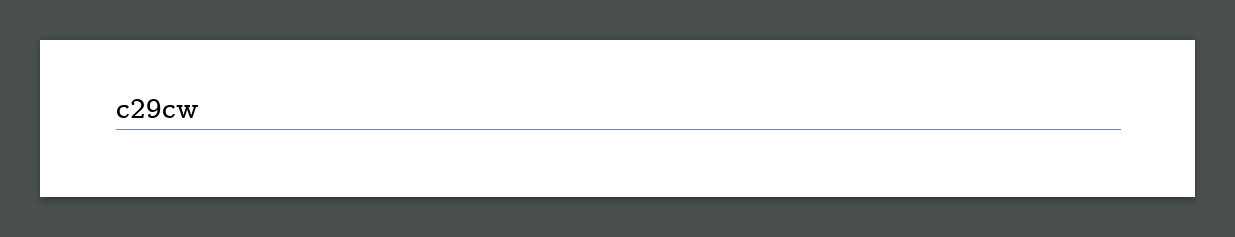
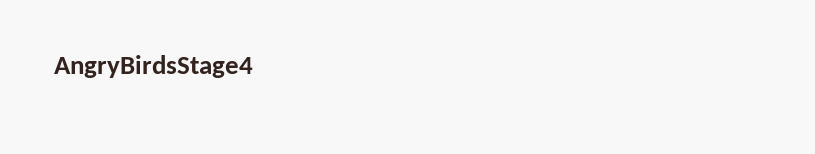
- c29cw
+ AngryBirdsStage4

